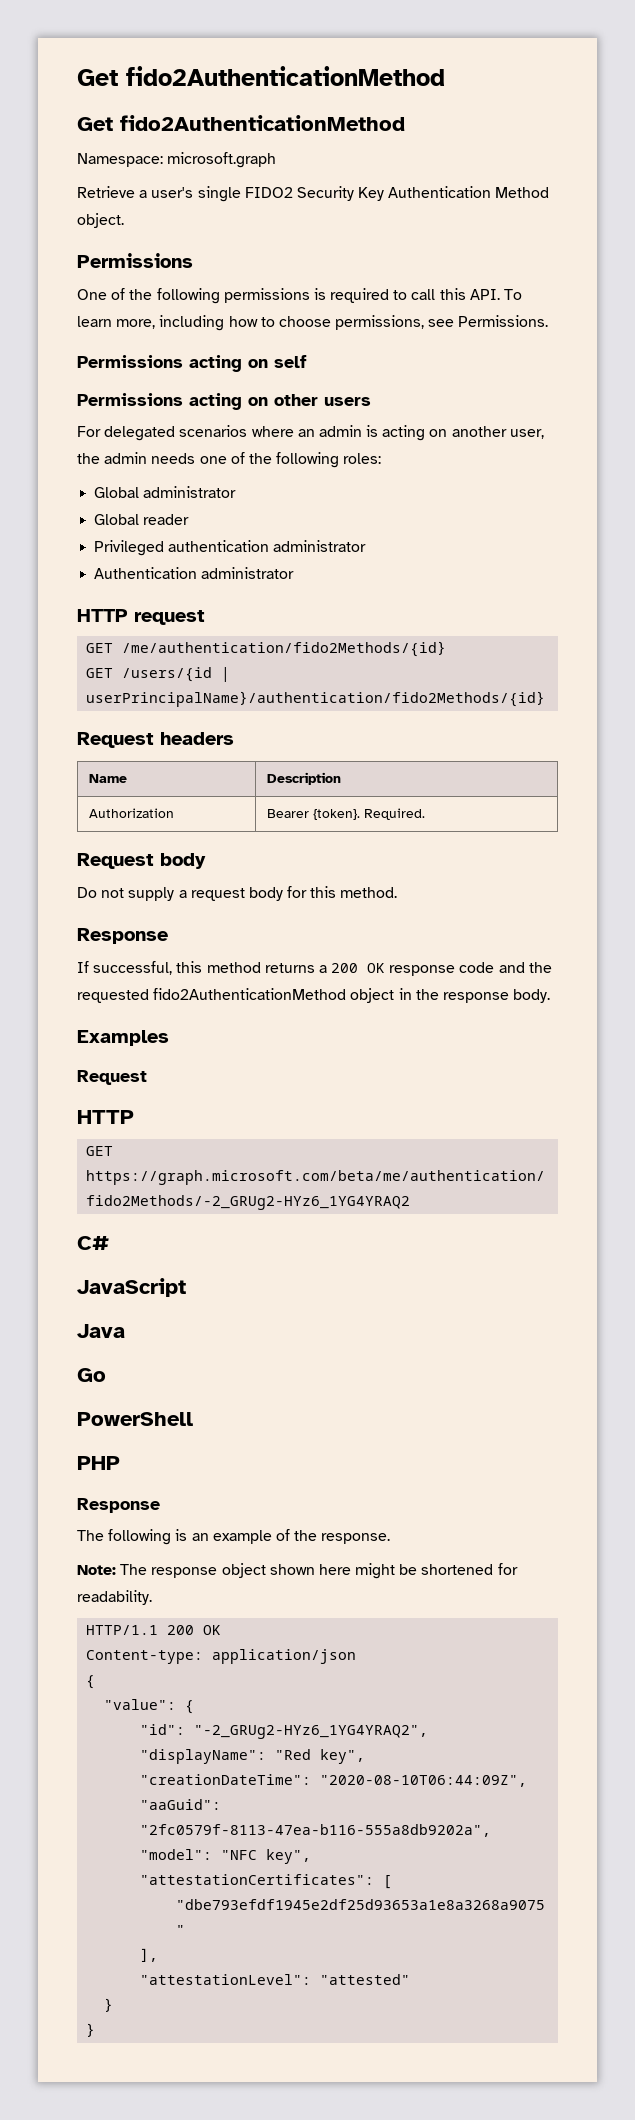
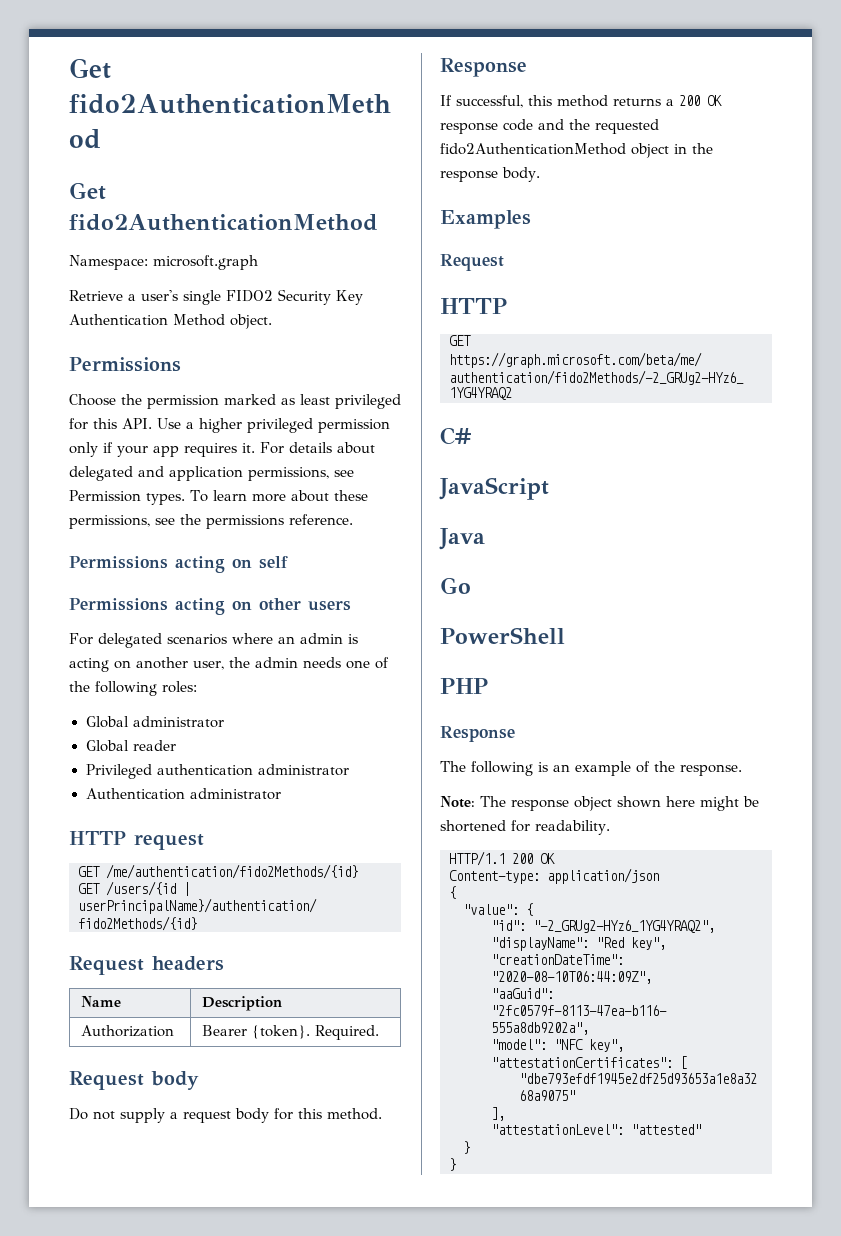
- One of the following permissions is required to call this API. To learn more, including how to choose permissions, see Permissions.
+ Choose the permission marked as least privileged for this API. Use a higher privileged permission only if your app requires it. For details about delegated and application permissions, see Permission types. To learn more about these permissions, see the permissions reference.

